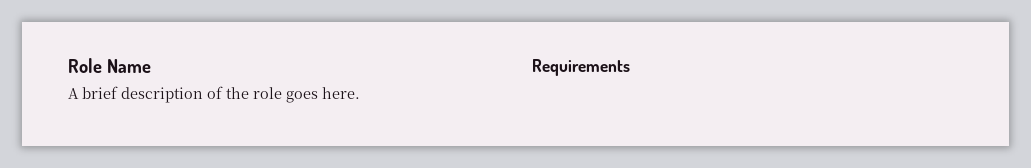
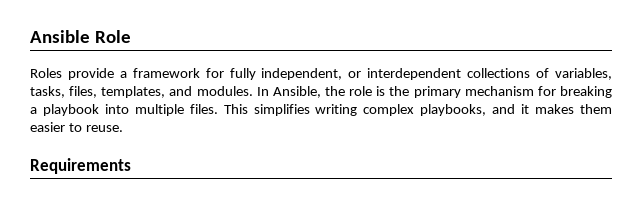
- Role Name
- A brief description of the role goes here.
+ Ansible Role
+ Roles provide a framework for fully independent, or interdependent collections of variables, tasks, files, templates, and modules. In Ansible, the role is the primary mechanism for breaking a playbook into multiple files. This simplifies writing complex playbooks, and it makes them easier to reuse.

